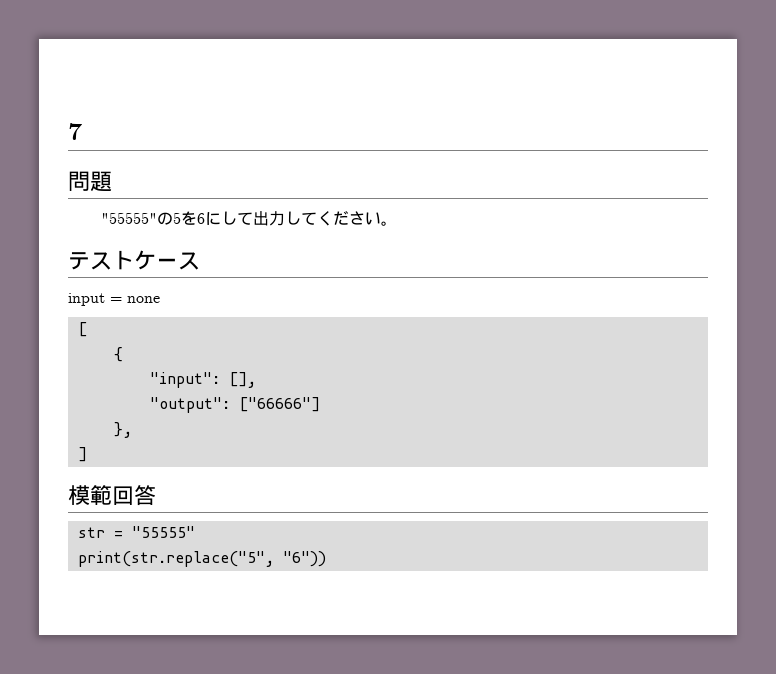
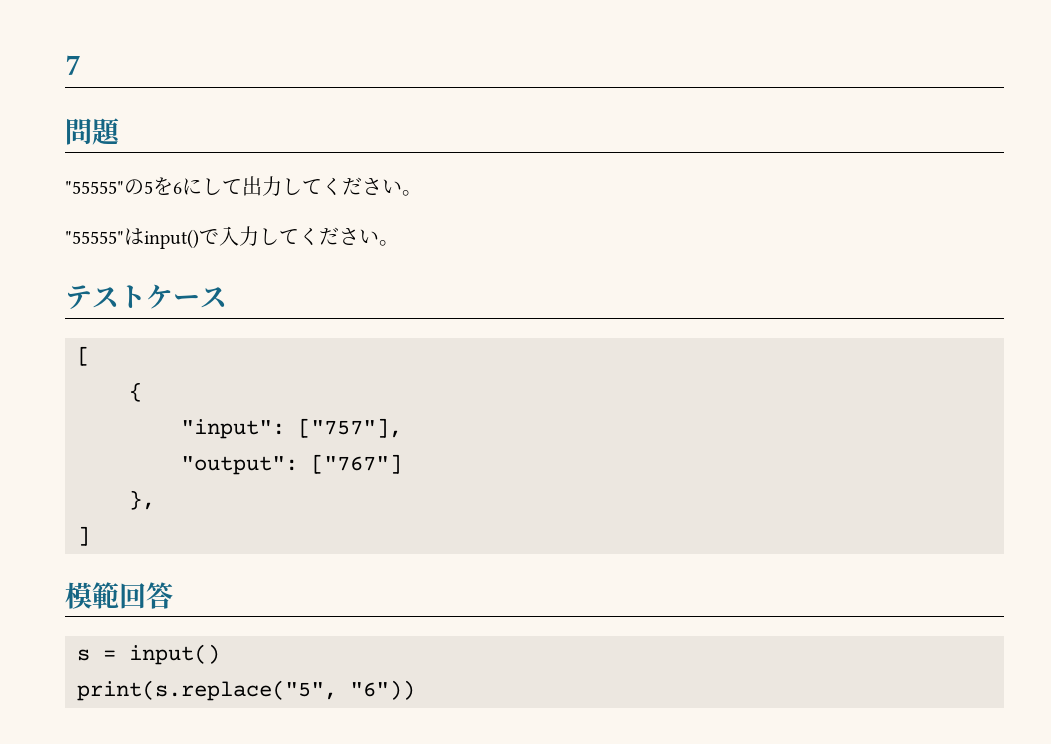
+ "55555"はinput()で入力してください。
- input = none
- "input": [],
+ "input": ["757"],
- "output": ["66666"]
+ "output": ["767"]
- str = "55555"
- print(str.replace("5", "6"))
+ s = input()
+ print(s.replace("5", "6"))

